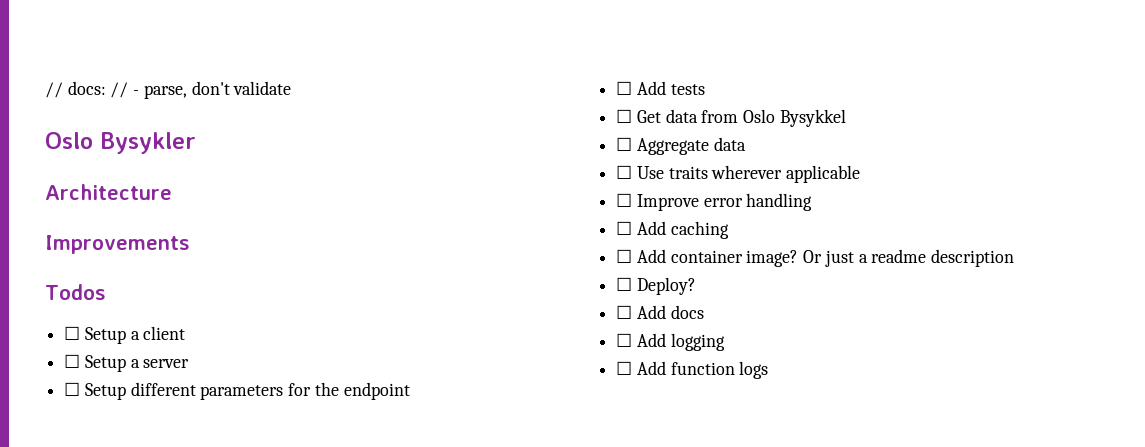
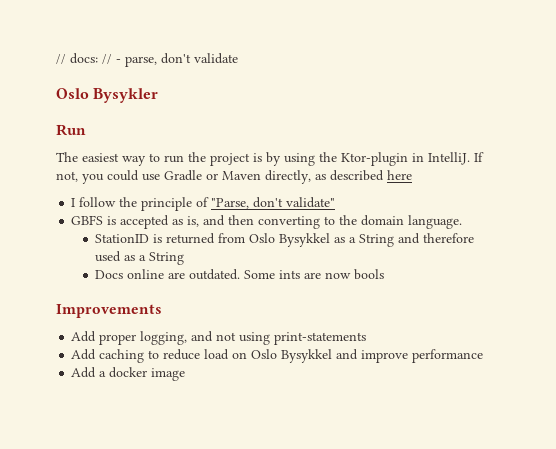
- Architecture
+ Run
+ The easiest way to run the project is by using the Ktor-plugin in IntelliJ. If not, you could use Gradle or Maven directly, as described here
+ I follow the principle of "Parse, don't validate"
+ GBFS is accepted as is, and then converting to the domain language.
+ StationID is returned from Oslo Bysykkel as a String and therefore used as a String
+ Docs online are outdated. Some ints are now bools
  Improvements
- Todos
- ☐ Setup a client
- ☐ Setup a server
- ☐ Setup different parameters for the endpoint
- ☐ Add tests
- ☐ Get data from Oslo Bysykkel
- ☐ Aggregate data
- ☐ Use traits wherever applicable
- ☐ Improve error handling
- ☐ Add caching
- ☐ Add container image? Or just a readme description
- ☐ Deploy?
- ☐ Add docs
- ☐ Add logging
- ☐ Add function logs
+ Add proper logging, and not using print-statements
+ Add caching to reduce load on Oslo Bysykkel and improve performance
+ Add a docker image

